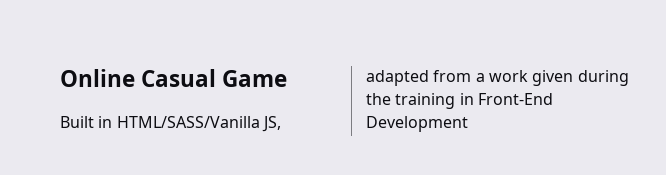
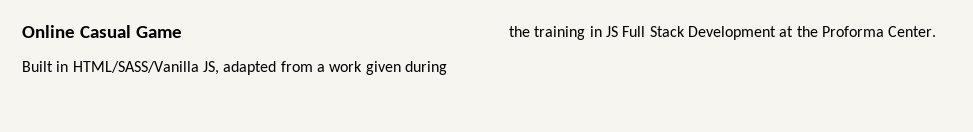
- Built in HTML/SASS/Vanilla JS, adapted from a work given during the training in Front-End Development
+ Built in HTML/SASS/Vanilla JS, adapted from a work given during the training in JS Full Stack Development at the Proforma Center.

